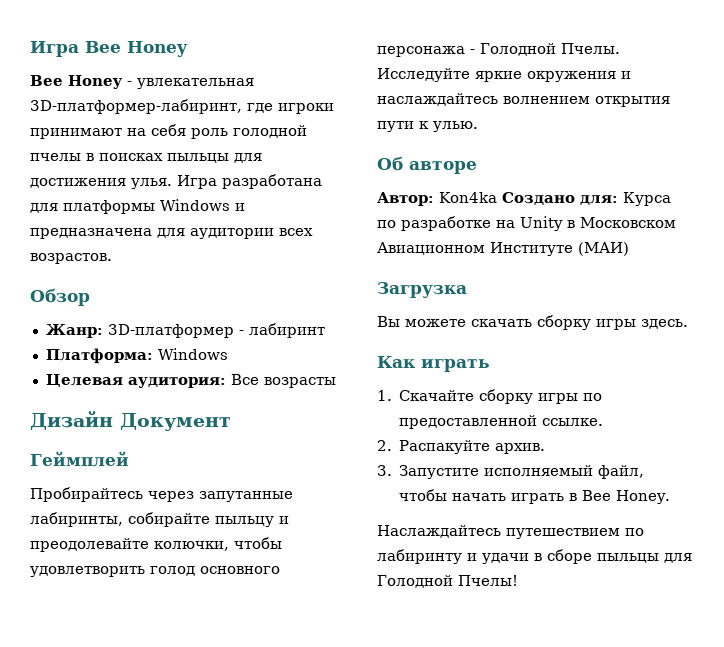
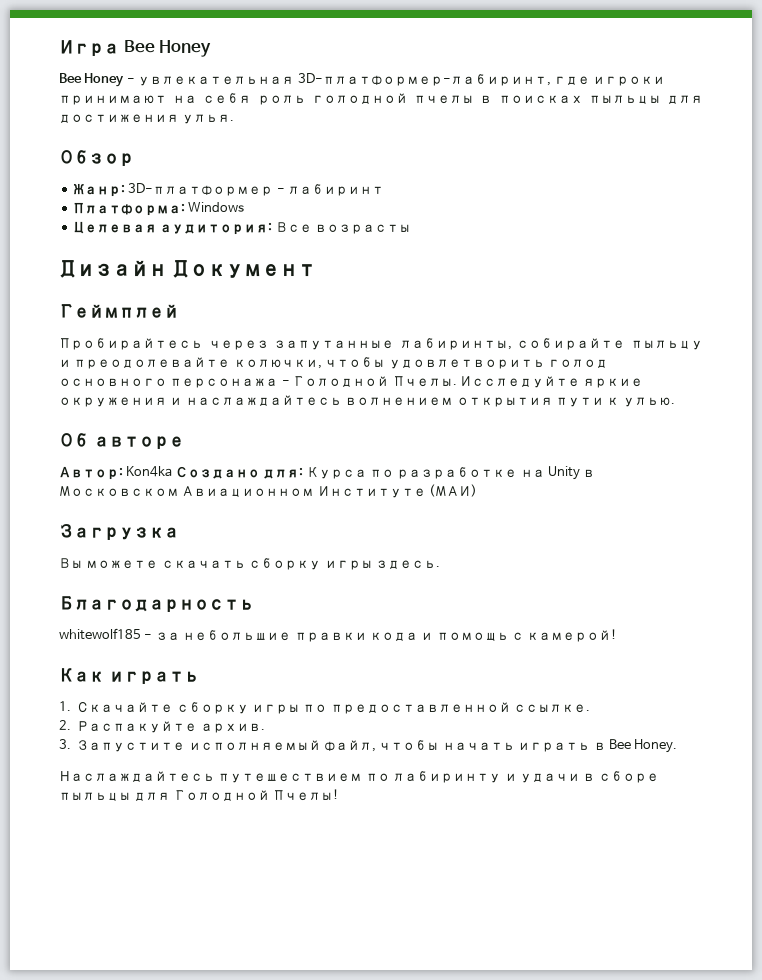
- Игра разработана для платформы Windows и предназначена для аудитории всех возрастов.
+ Благодарность
+ whitewolf185 - за небольшие правки кода и помощь с камерой!

